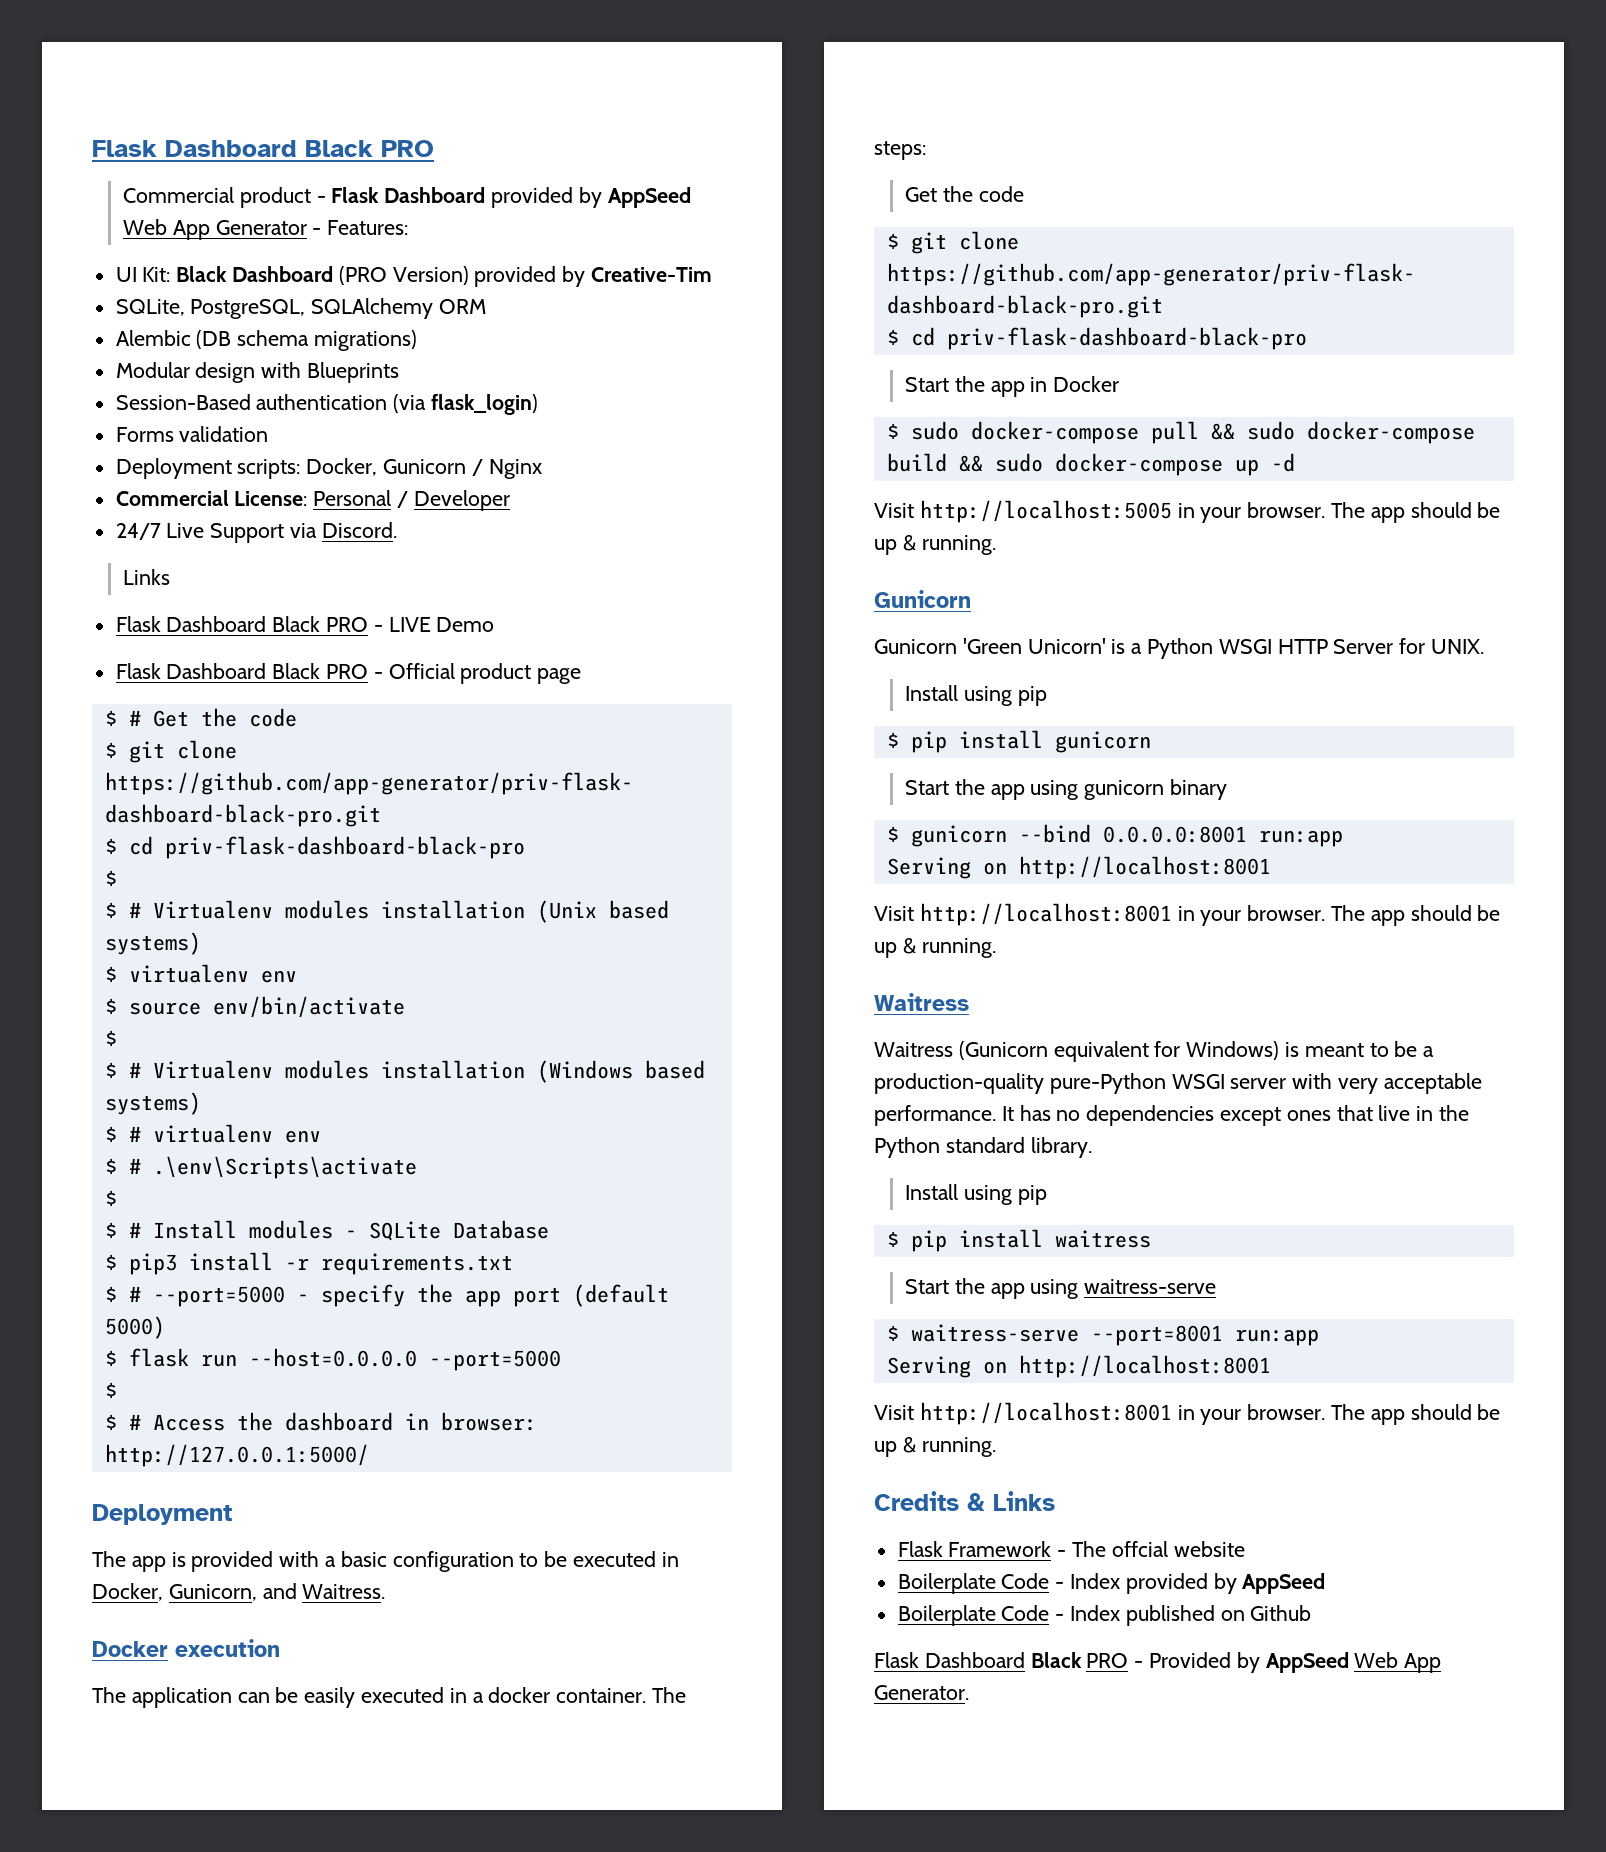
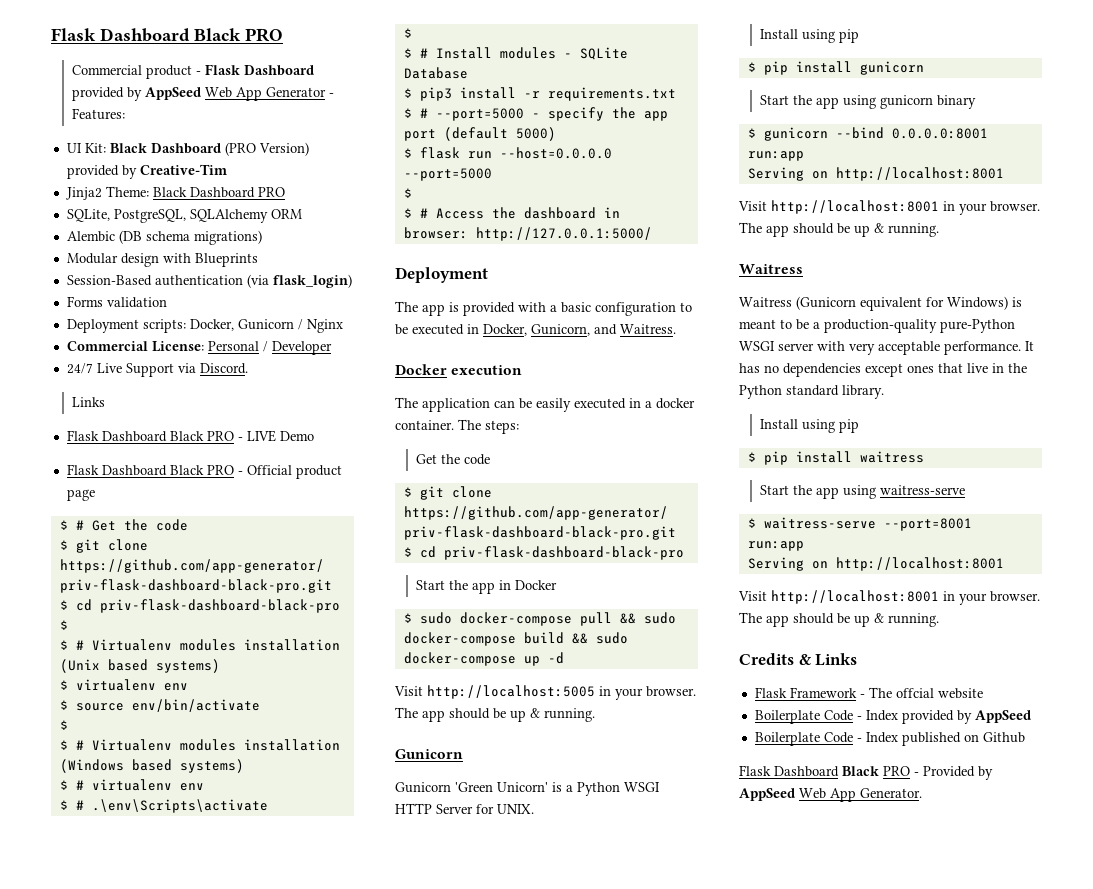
+ Jinja2 Theme: Black Dashboard PRO

